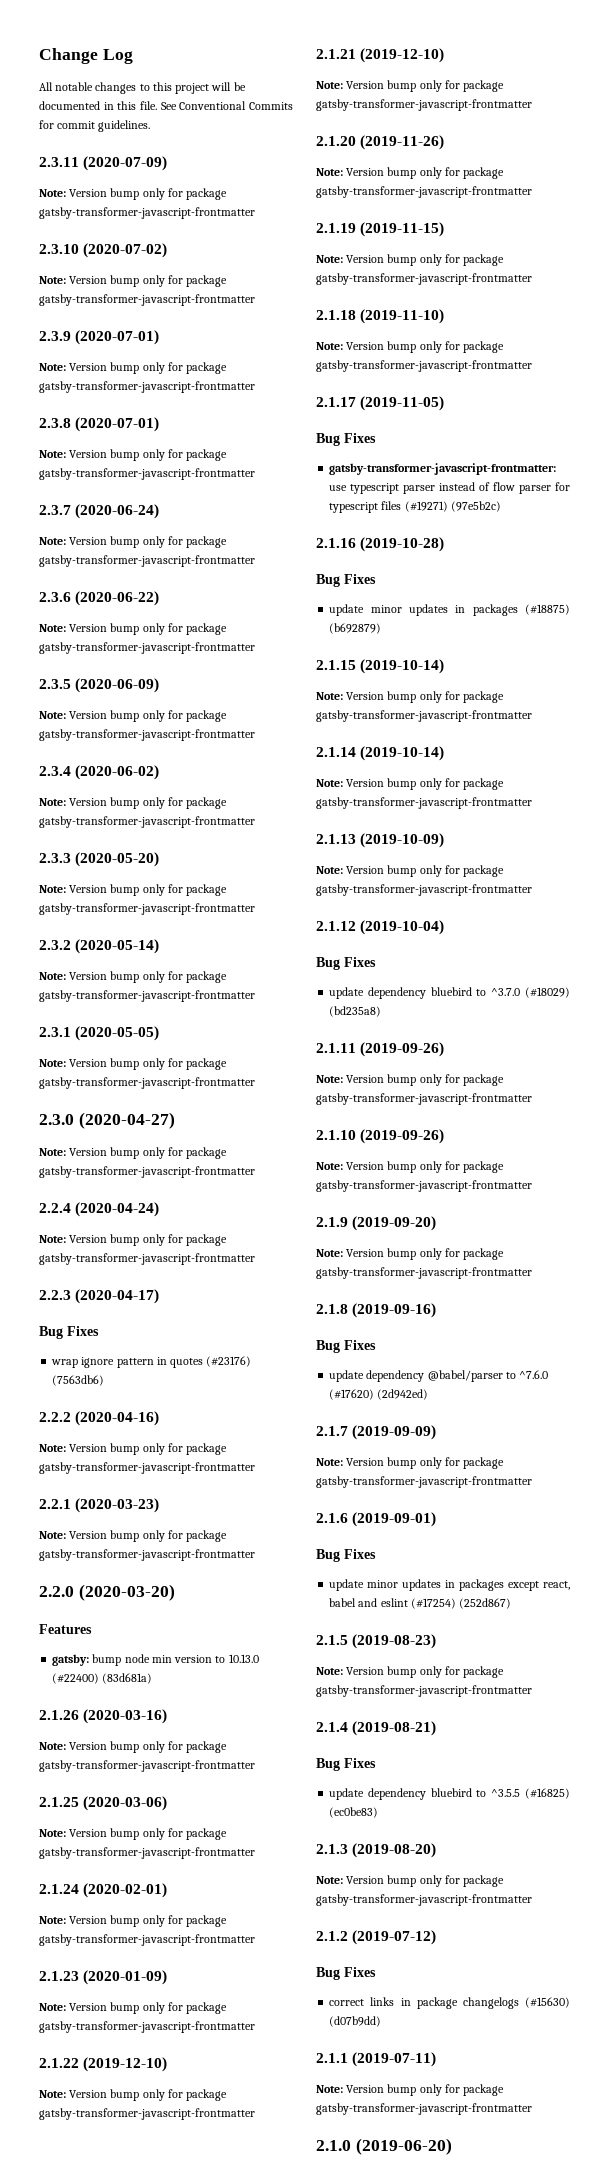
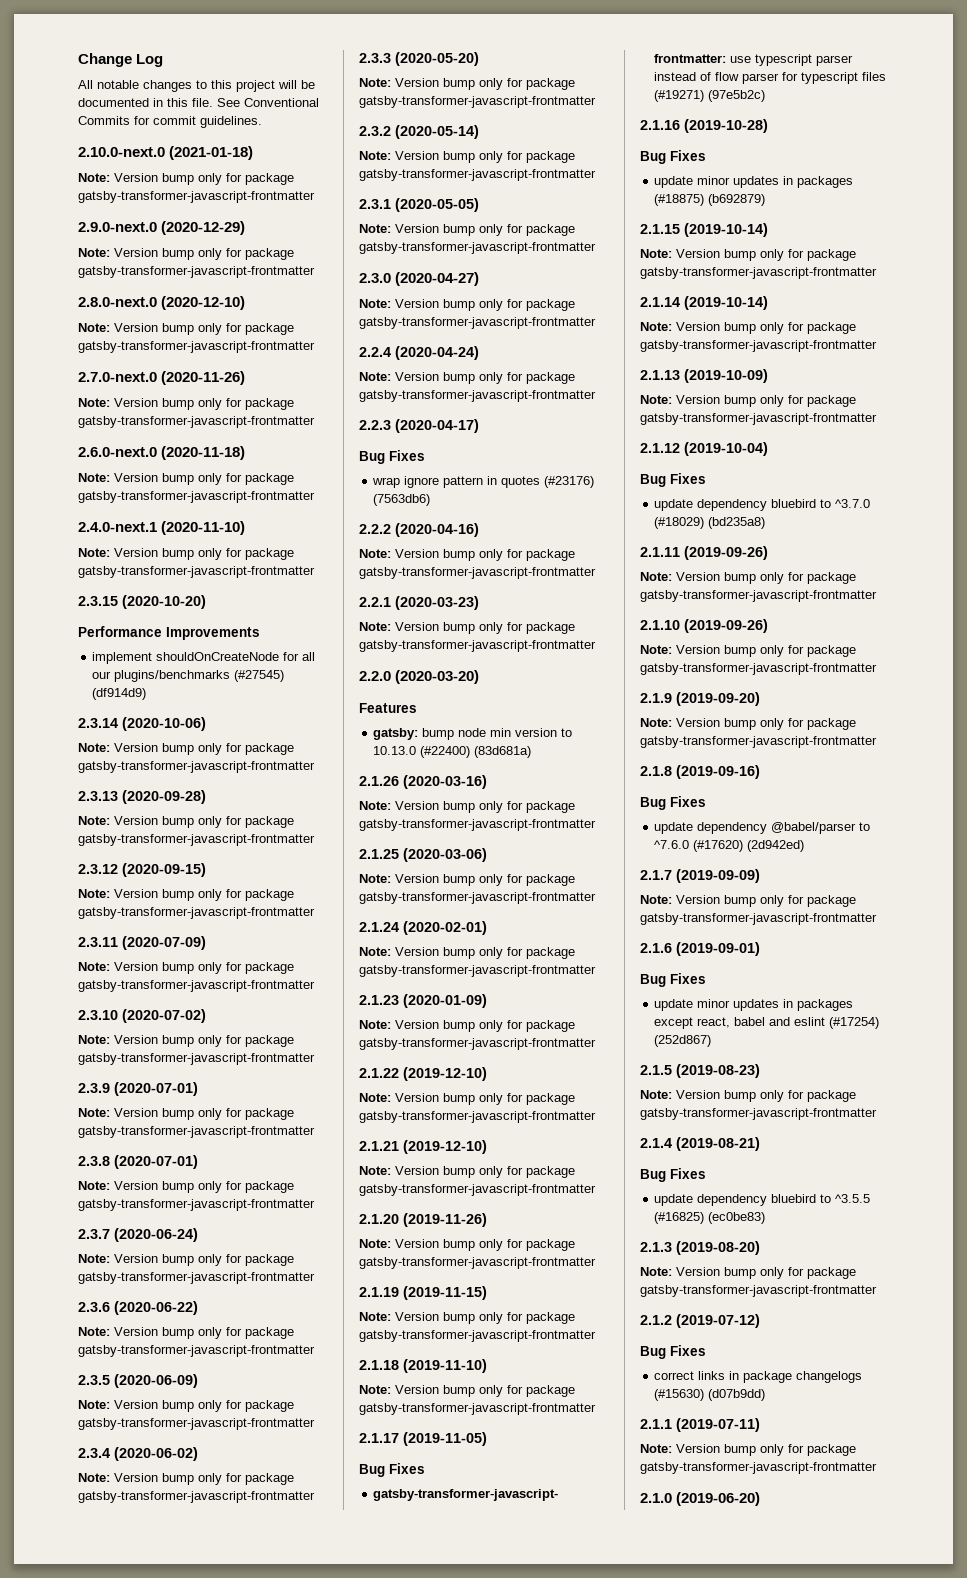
+ 2.10.0-next.0 (2021-01-18)
+ Note: Version bump only for package gatsby-transformer-javascript-frontmatter
+ 2.9.0-next.0 (2020-12-29)
+ Note: Version bump only for package gatsby-transformer-javascript-frontmatter
+ 2.8.0-next.0 (2020-12-10)
+ Note: Version bump only for package gatsby-transformer-javascript-frontmatter
+ 2.7.0-next.0 (2020-11-26)
+ Note: Version bump only for package gatsby-transformer-javascript-frontmatter
+ 2.6.0-next.0 (2020-11-18)
+ Note: Version bump only for package gatsby-transformer-javascript-frontmatter
+ 2.4.0-next.1 (2020-11-10)
+ Note: Version bump only for package gatsby-transformer-javascript-frontmatter
+ 2.3.15 (2020-10-20)
+ Performance Improvements
+ implement shouldOnCreateNode for all our plugins/benchmarks (#27545) (df914d9)
+ 2.3.14 (2020-10-06)
+ Note: Version bump only for package gatsby-transformer-javascript-frontmatter
+ 2.3.13 (2020-09-28)
+ Note: Version bump only for package gatsby-transformer-javascript-frontmatter
+ 2.3.12 (2020-09-15)
+ Note: Version bump only for package gatsby-transformer-javascript-frontmatter

